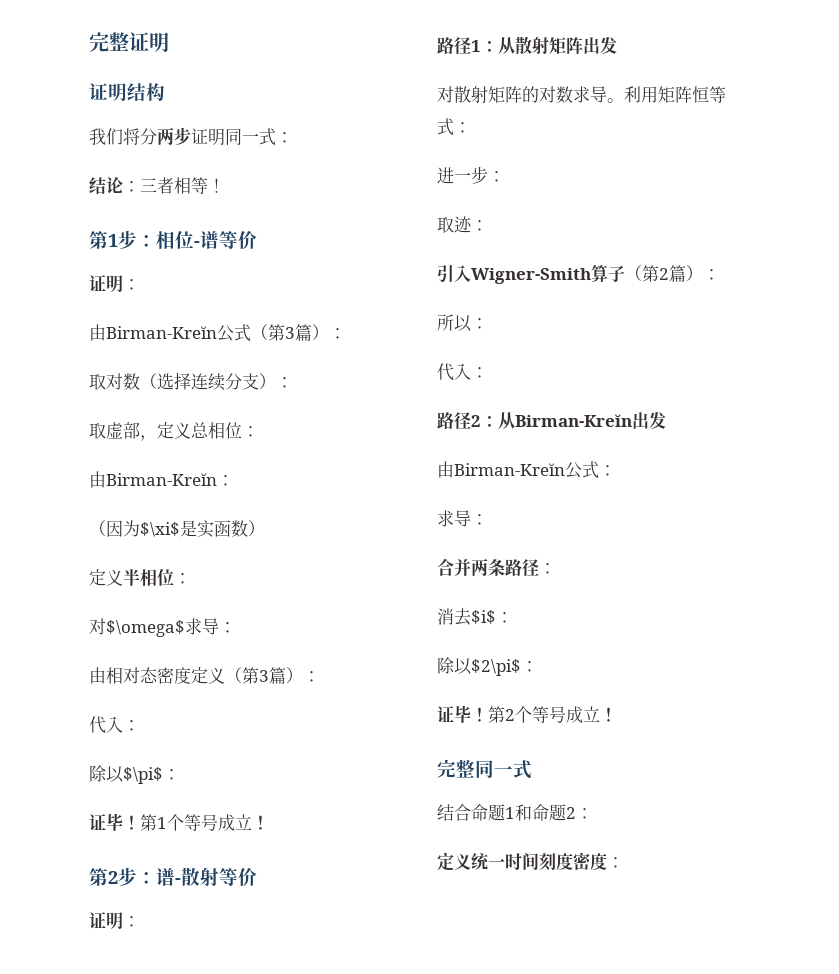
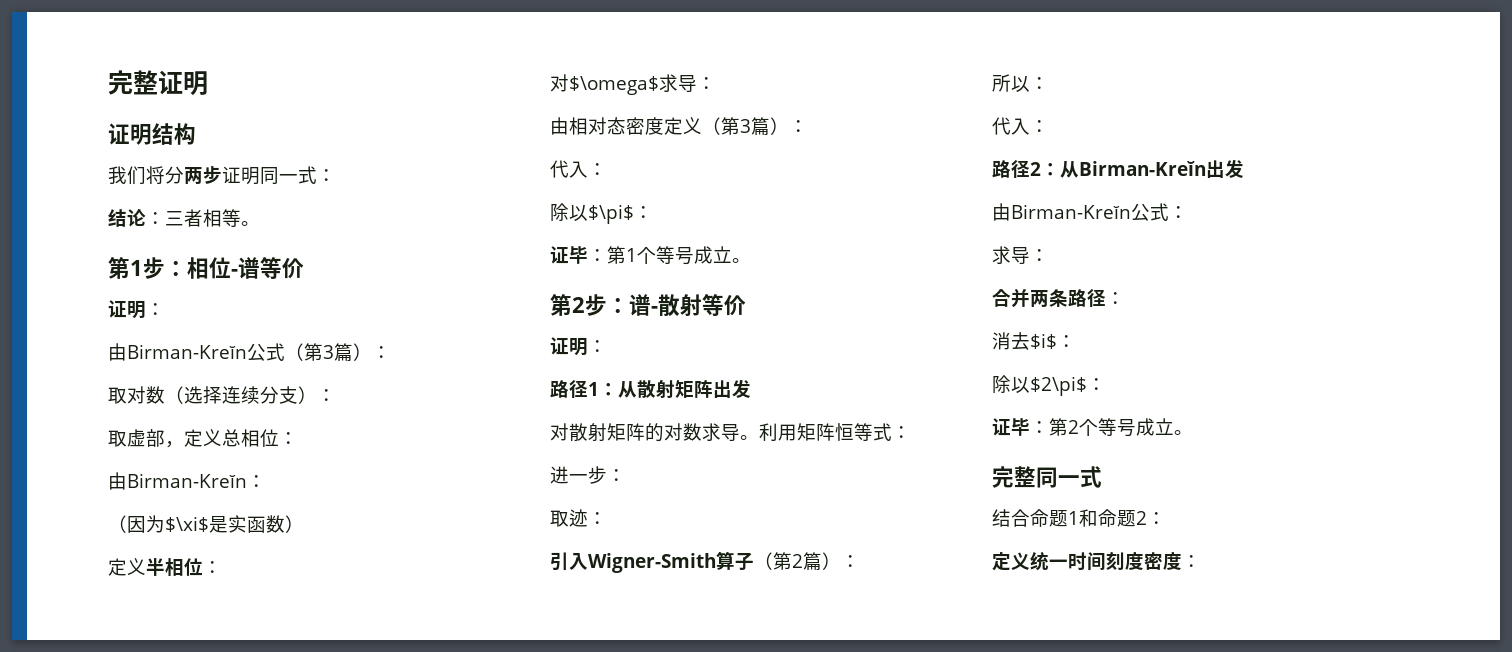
- 结论：三者相等！
+ 结论：三者相等。
- 证毕！第1个等号成立！
+ 证毕：第1个等号成立。
- 证毕！第2个等号成立！
+ 证毕：第2个等号成立。

